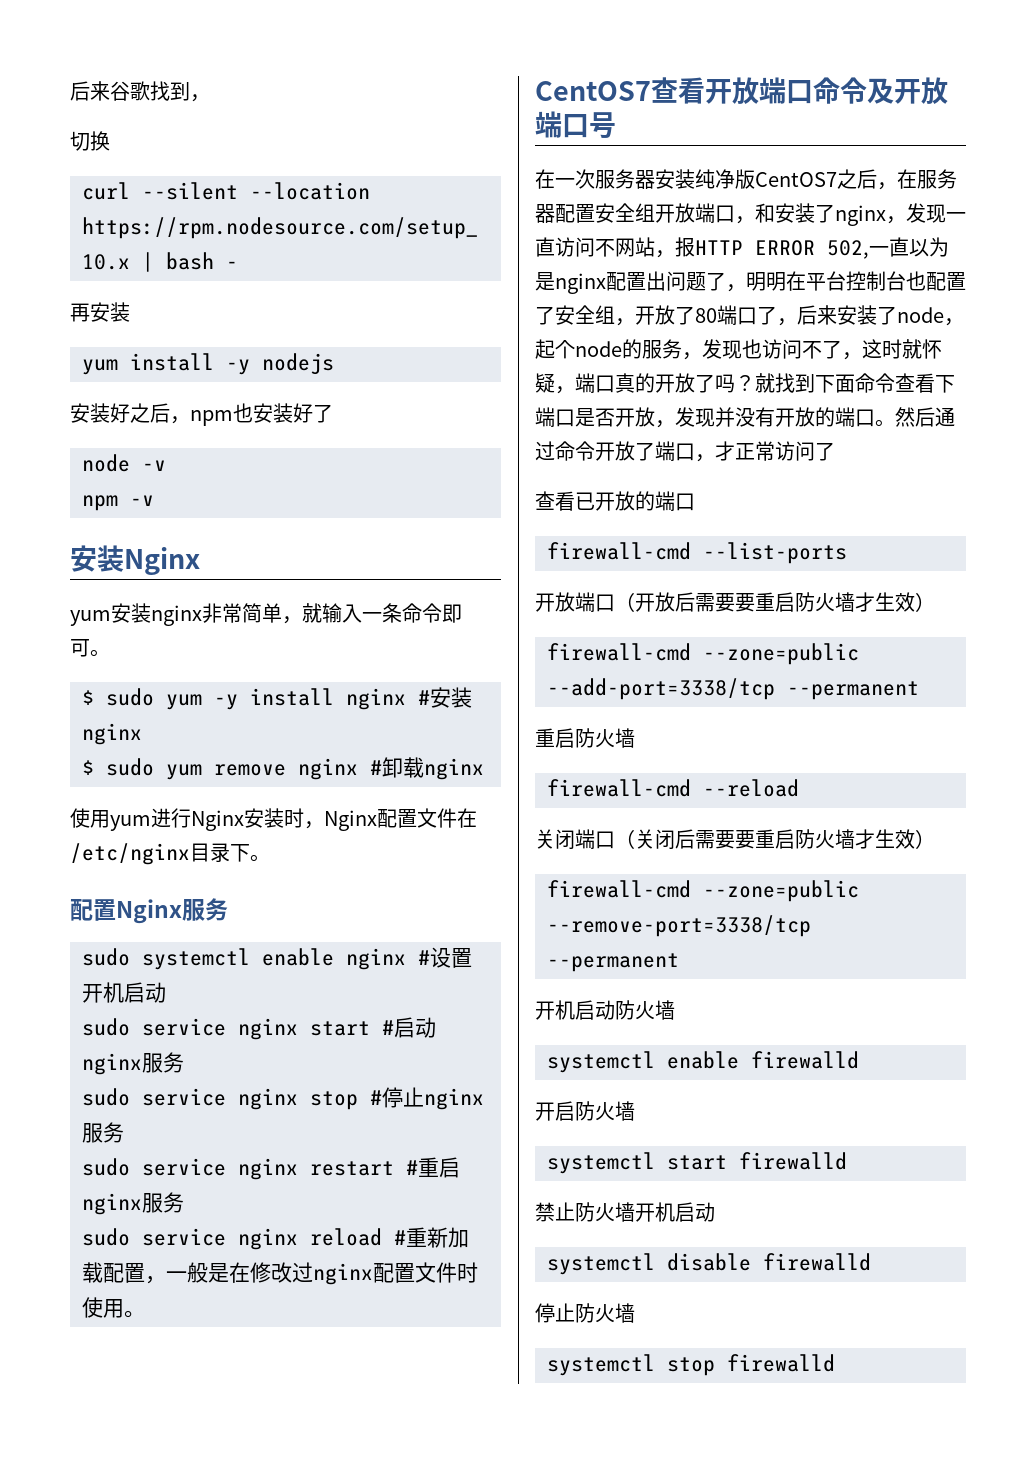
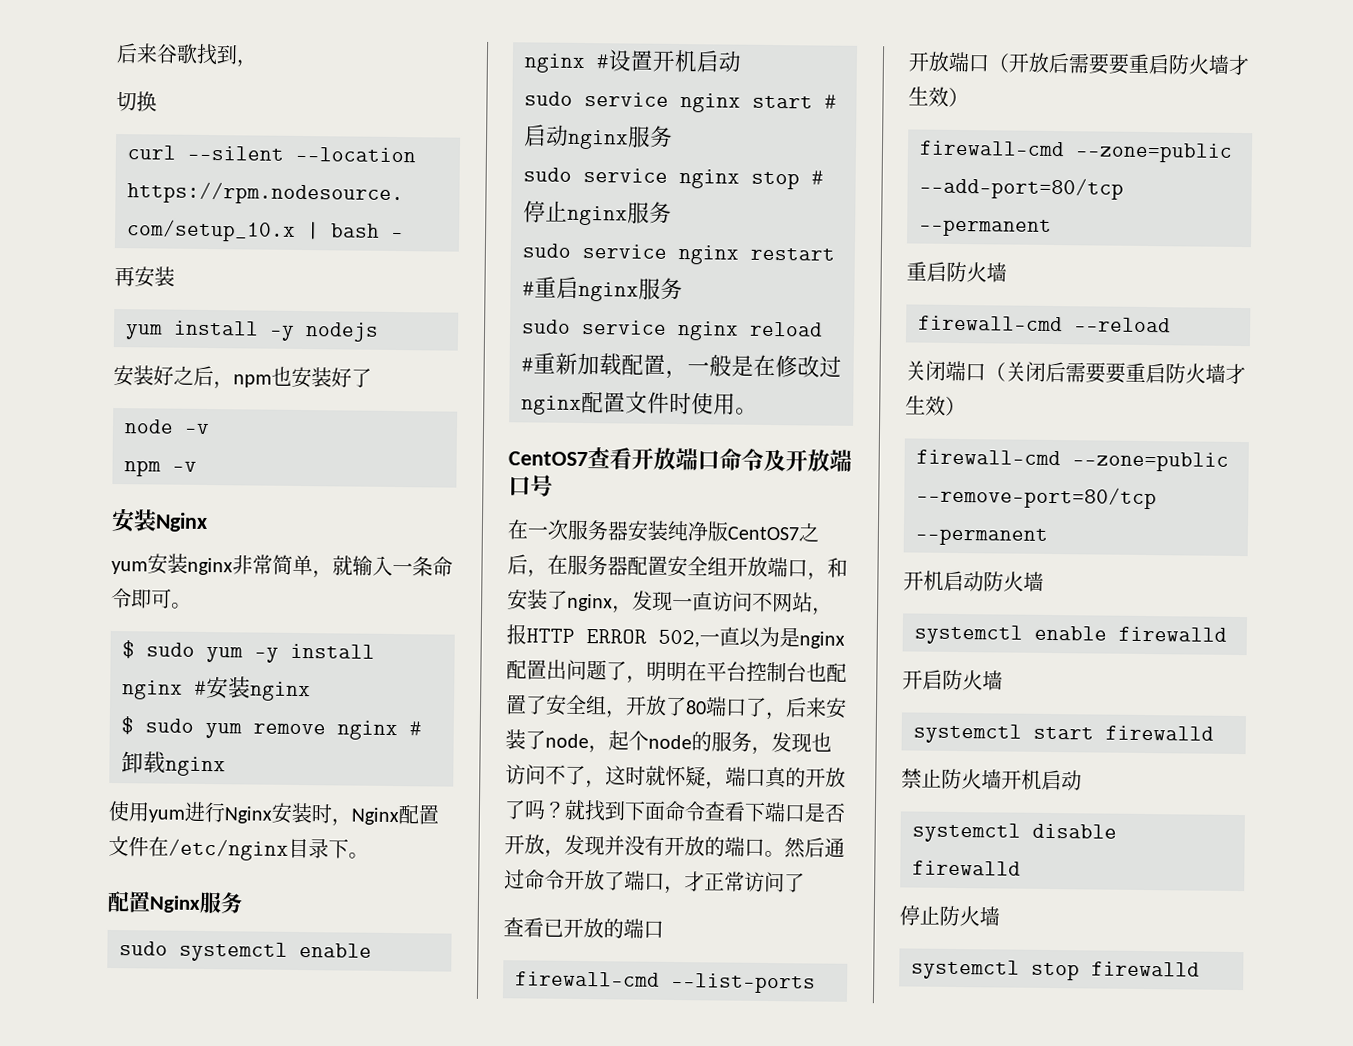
- firewall-cmd --zone=public --add-port=3338/tcp --permanent
+ firewall-cmd --zone=public --add-port=80/tcp --permanent
- firewall-cmd --zone=public --remove-port=3338/tcp --permanent
+ firewall-cmd --zone=public --remove-port=80/tcp --permanent

